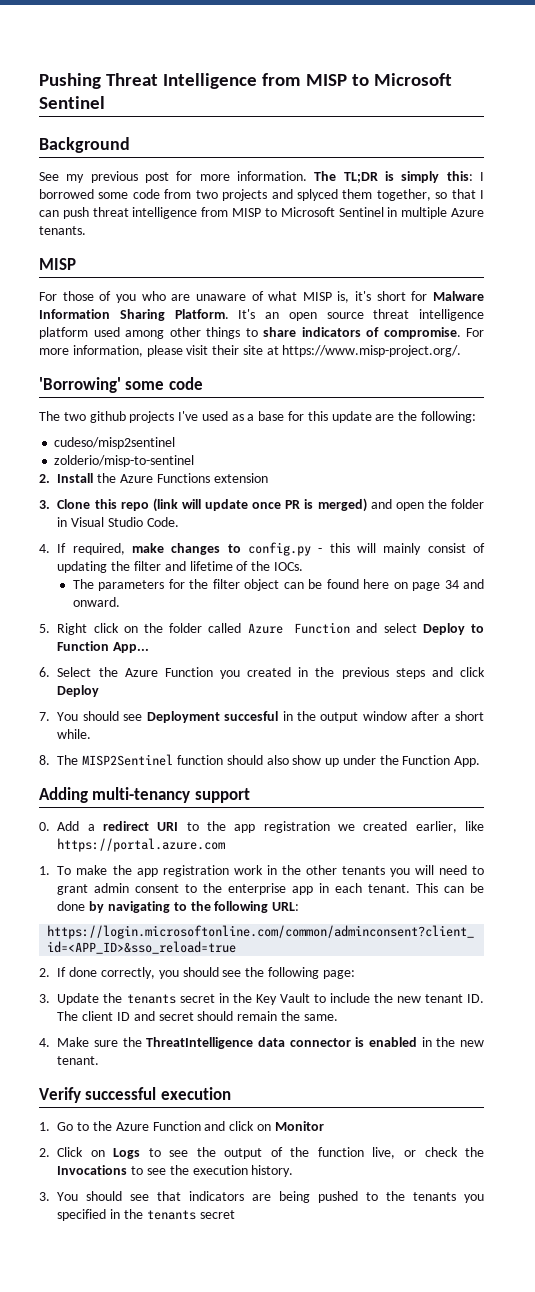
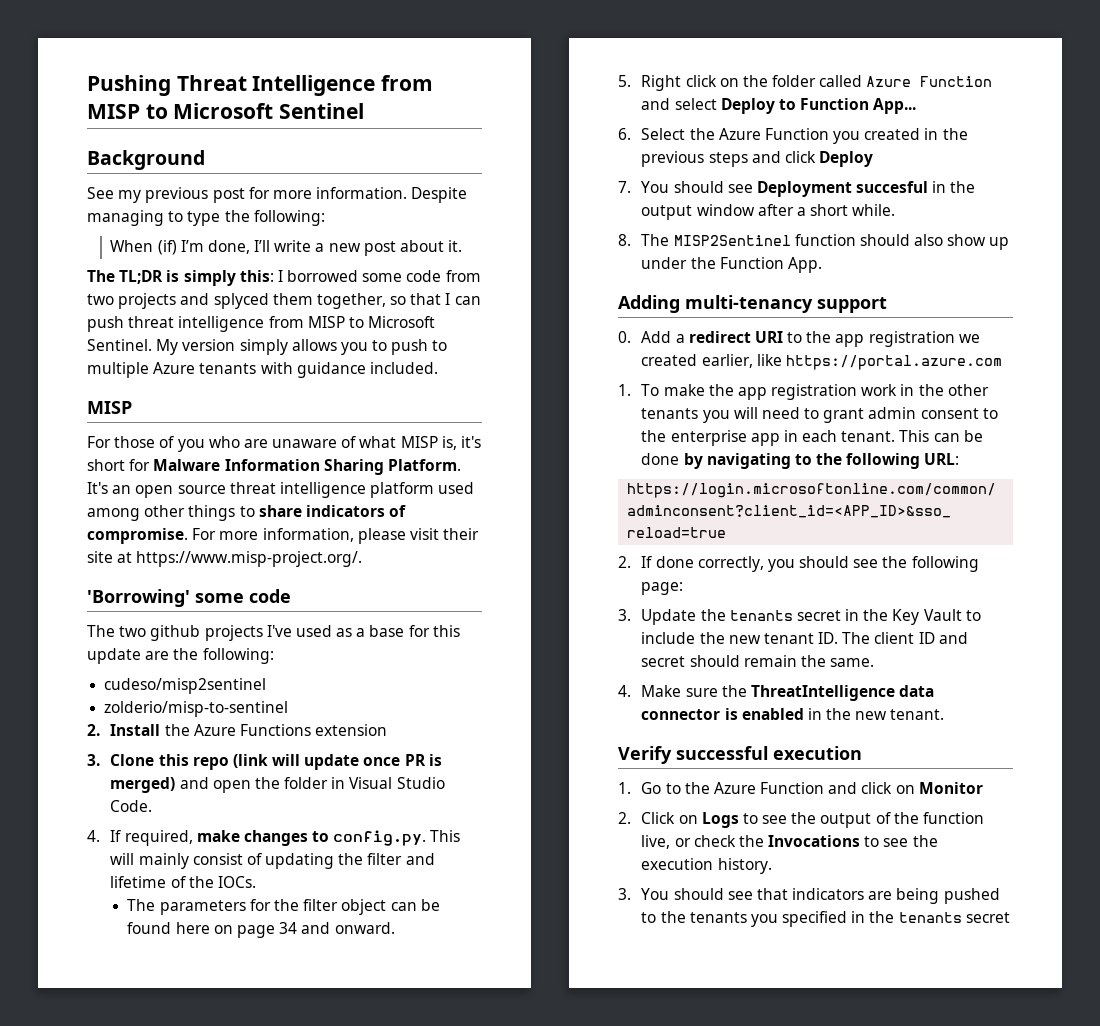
- See my previous post for more information. The TL;DR is simply this: I borrowed some code from two projects and splyced them together, so that I can push threat intelligence from MISP to Microsoft Sentinel in multiple Azure tenants.
+ See my previous post for more information. Despite managing to type the following:
+ When (if) I’m done, I’ll write a new post about it.
+ The TL;DR is simply this: I borrowed some code from two projects and splyced them together, so that I can push threat intelligence from MISP to Microsoft Sentinel. My version simply allows you to push to multiple Azure tenants with guidance included.
- 4. If required, make changes to config.py - this will mainly consist of updating the filter and lifetime of the IOCs.
+ 4. If required, make changes to config.py. This will mainly consist of updating the filter and lifetime of the IOCs.

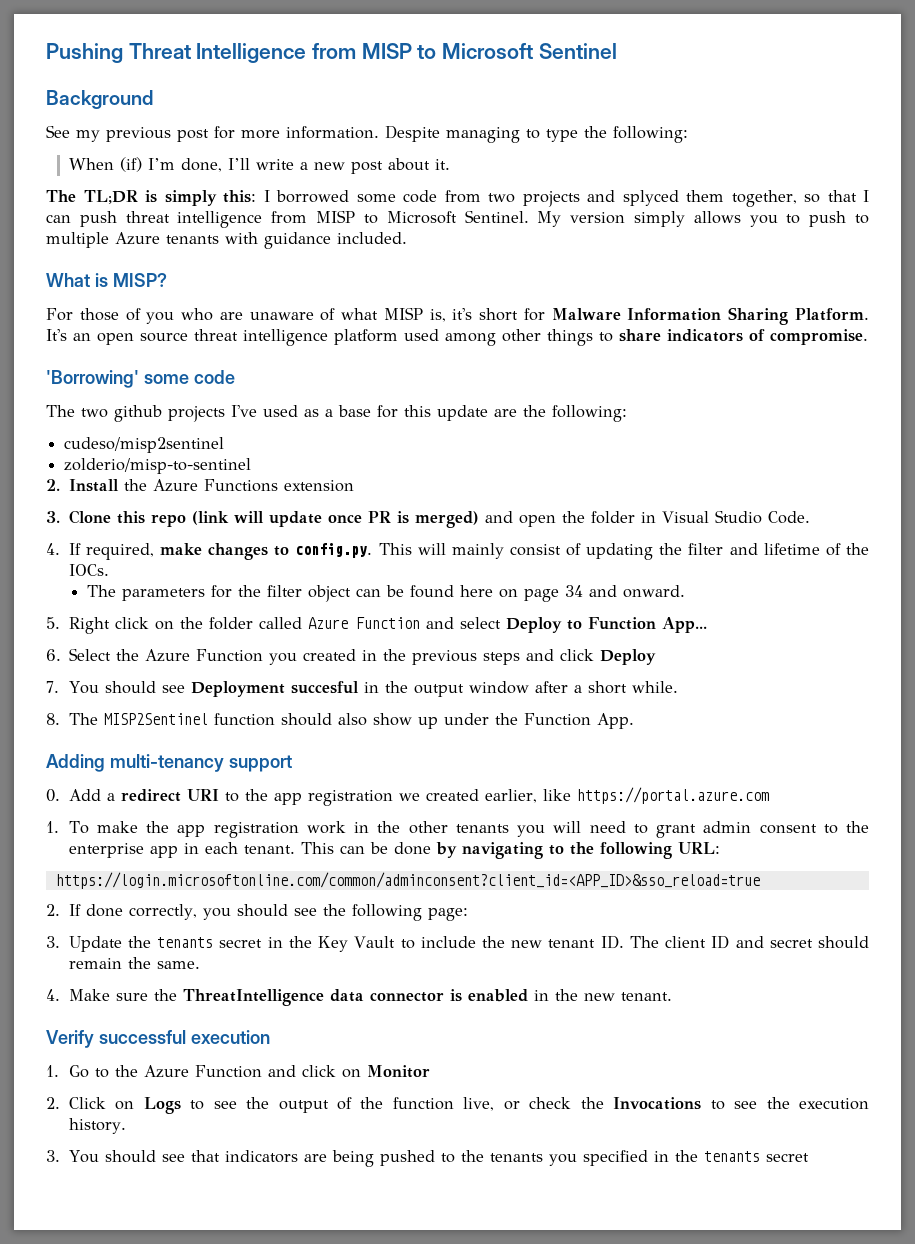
  My version simply allows you to push to multiple Azure tenants with guidance included.
- MISP
+ What is MISP?
- For more information, please visit their site at https://www.misp-project.org/.

